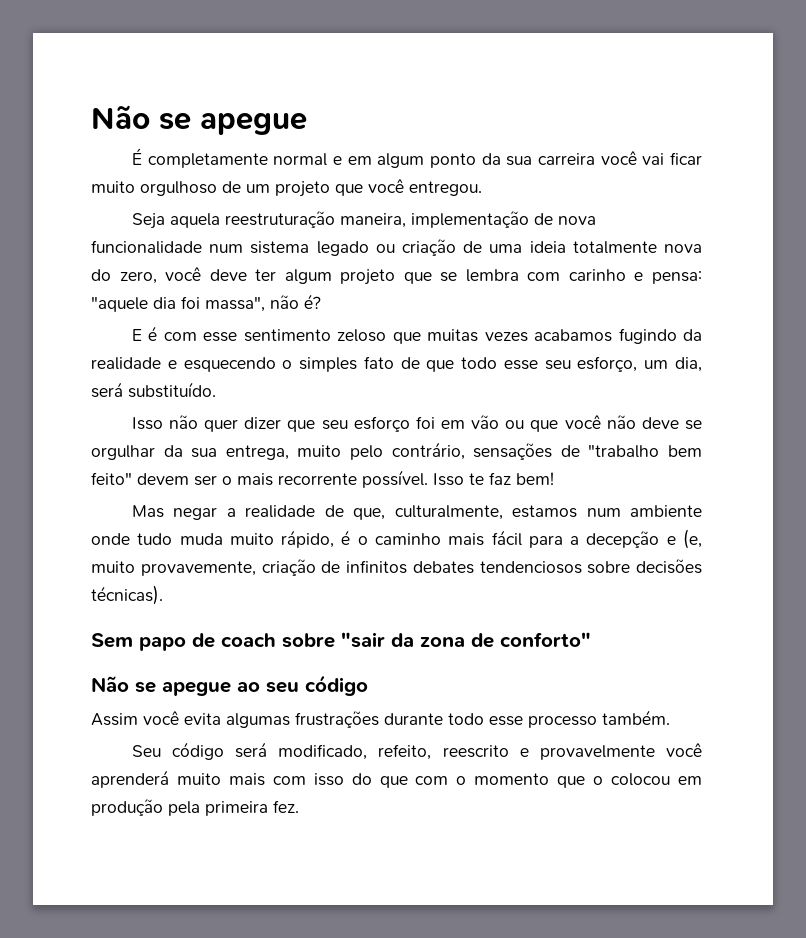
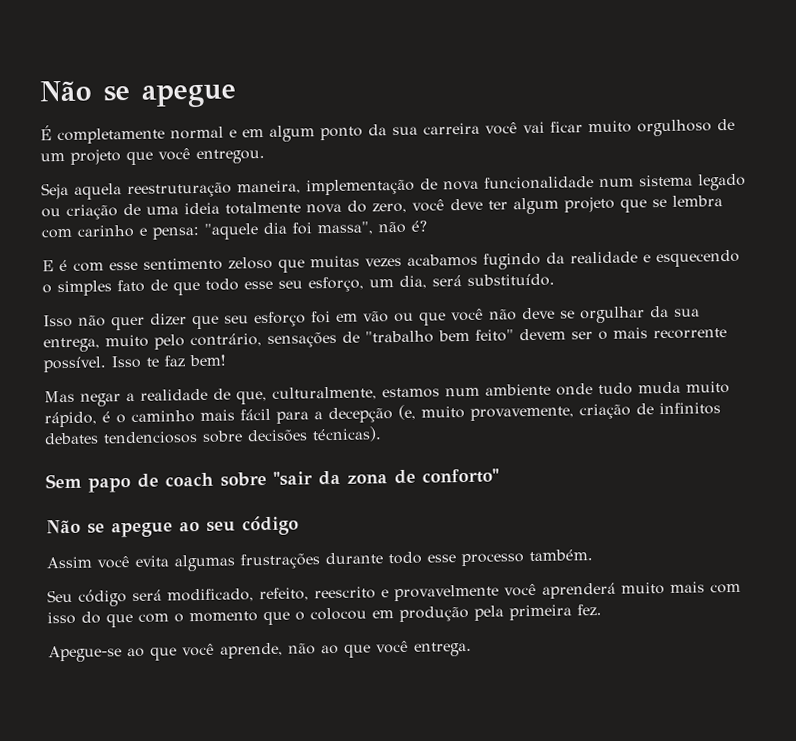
- Mas negar a realidade de que, culturalmente, estamos num ambiente onde tudo muda muito rápido, é o caminho mais fácil para a decepção e (e, muito provavemente, criação de infinitos debates tendenciosos sobre decisões técnicas).
+ Mas negar a realidade de que, culturalmente, estamos num ambiente onde tudo muda muito rápido, é o caminho mais fácil para a decepção (e, muito provavemente, criação de infinitos debates tendenciosos sobre decisões técnicas).
+ Apegue-se ao que você aprende, não ao que você entrega.

